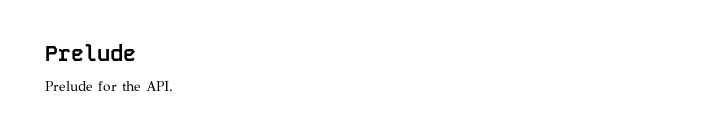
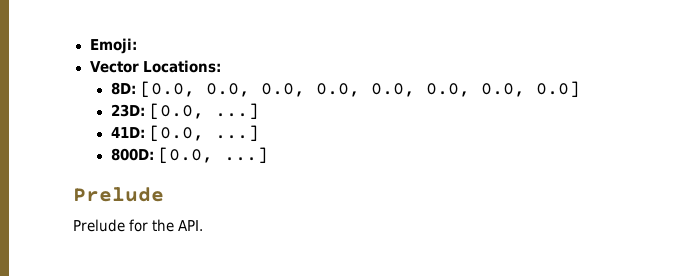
+ Emoji:
+ Vector Locations:
+ 8D: [0.0, 0.0, 0.0, 0.0, 0.0, 0.0, 0.0, 0.0]
+ 23D: [0.0, ...]
+ 41D: [0.0, ...]
+ 800D: [0.0, ...]

